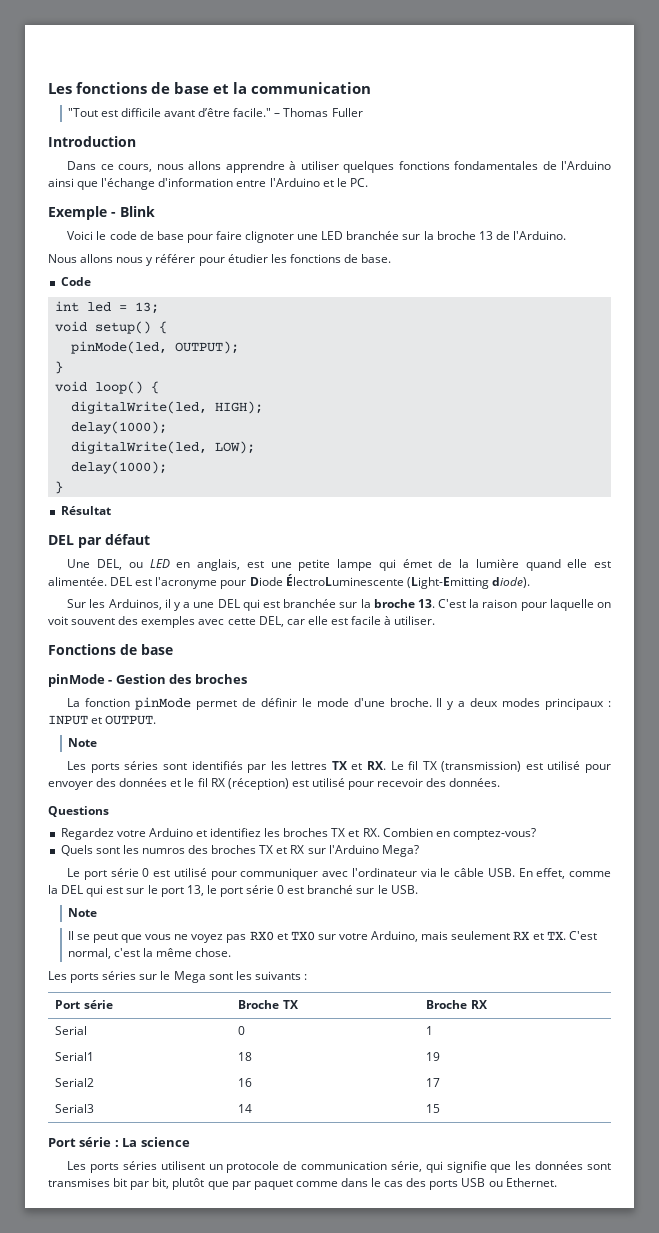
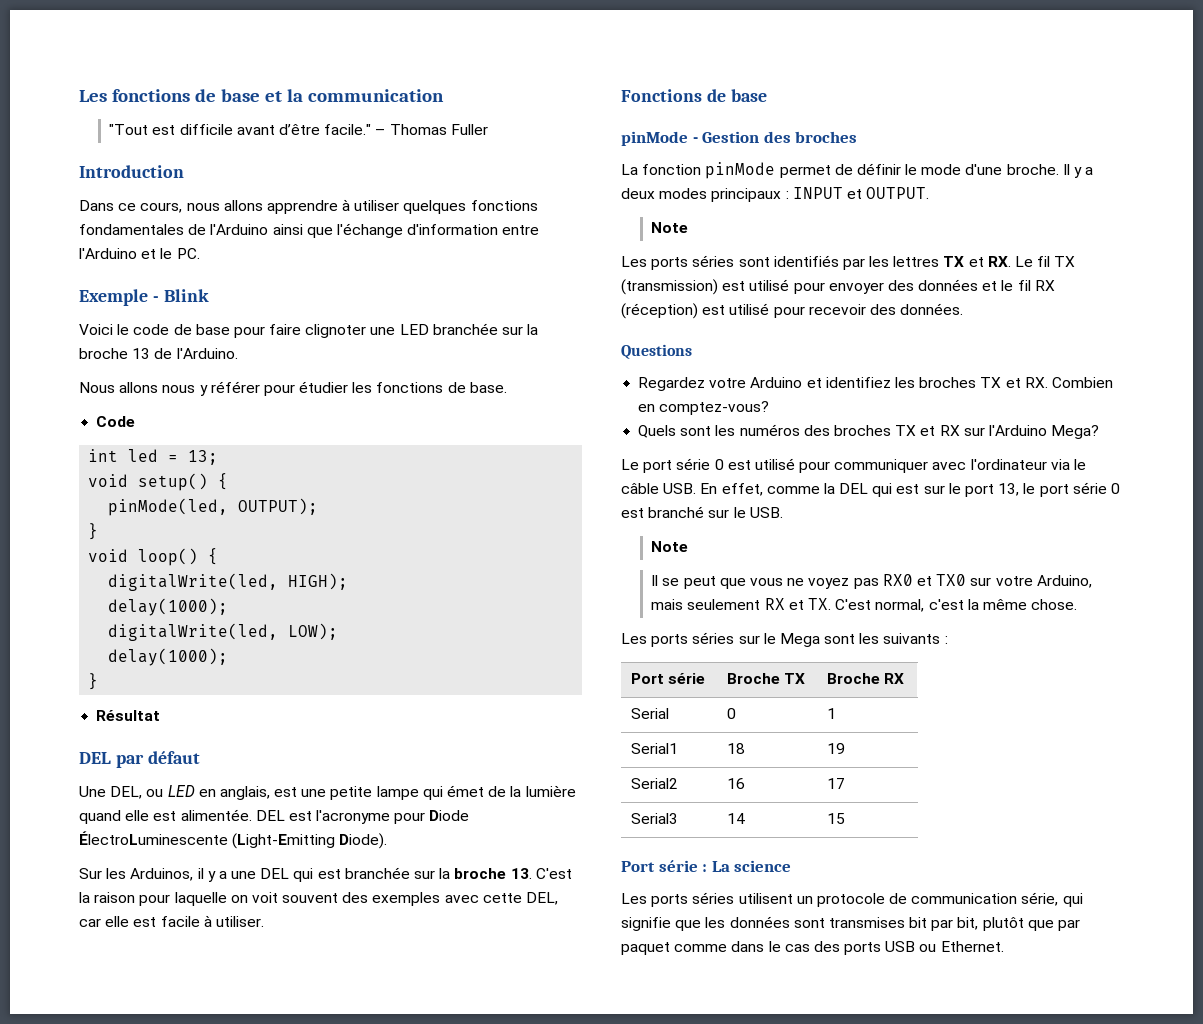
- DEL est l'acronyme pour Diode ÉlectroLuminescente (Light-Emitting diode).
+ DEL est l'acronyme pour Diode ÉlectroLuminescente (Light-Emitting Diode).
- Quels sont les numros des broches TX et RX sur l'Arduino Mega?
+ Quels sont les numéros des broches TX et RX sur l'Arduino Mega?

